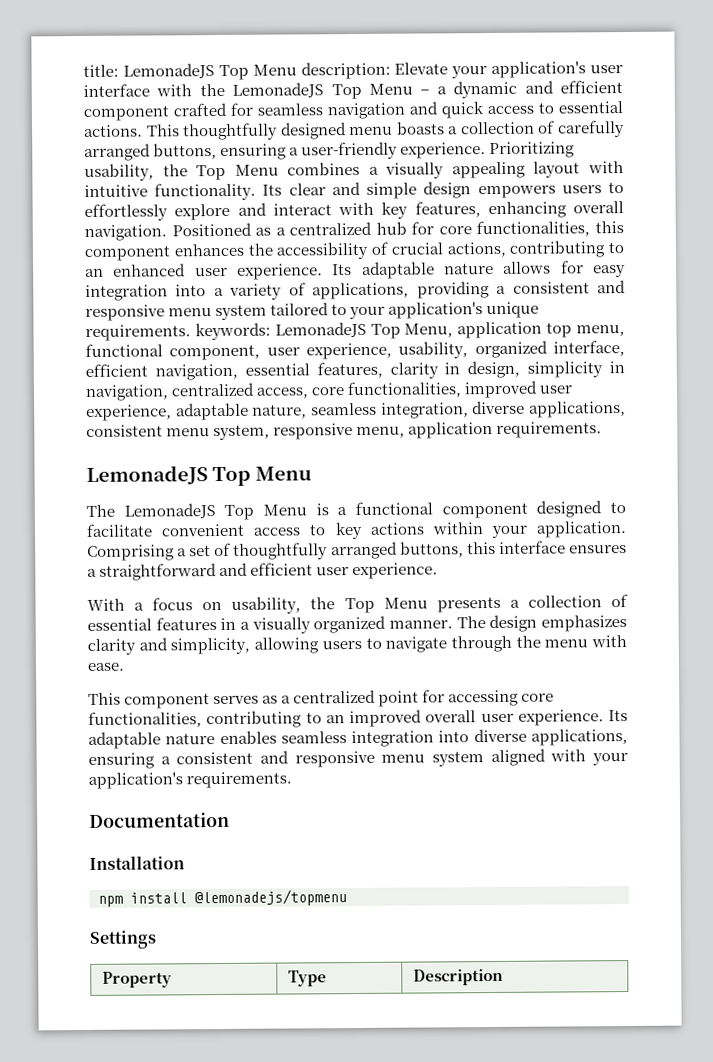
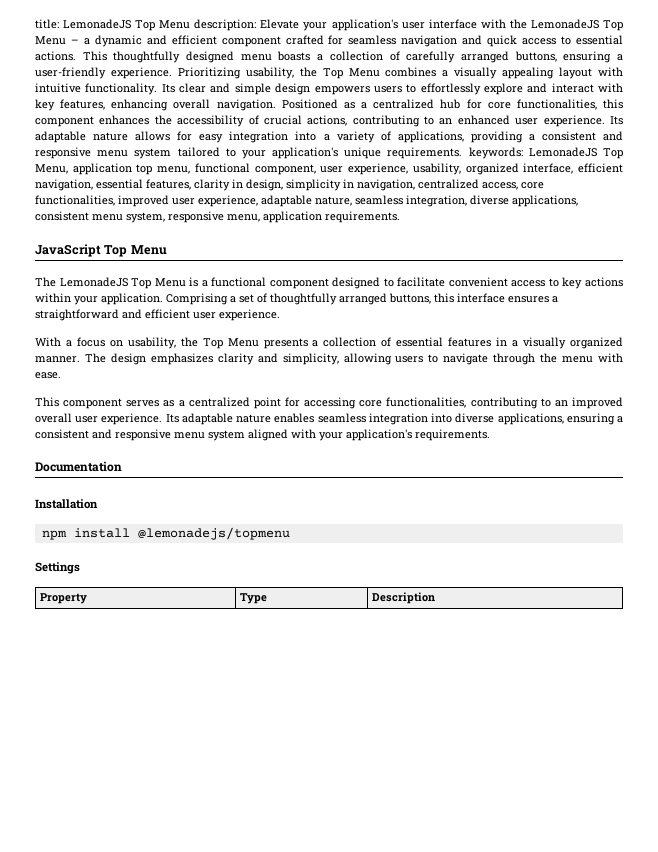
  LemonadeJS Top Menu, application top menu, functional component, user experience, usability, organized interface, efficient navigation, essential features, clarity in design, simplicity in navigation, centralized access, core functionalities, improved user experience, adaptable nature, seamless integration, diverse applications, consistent menu system, responsive menu, application requirements.
- LemonadeJS Top Menu
+ JavaScript Top Menu

